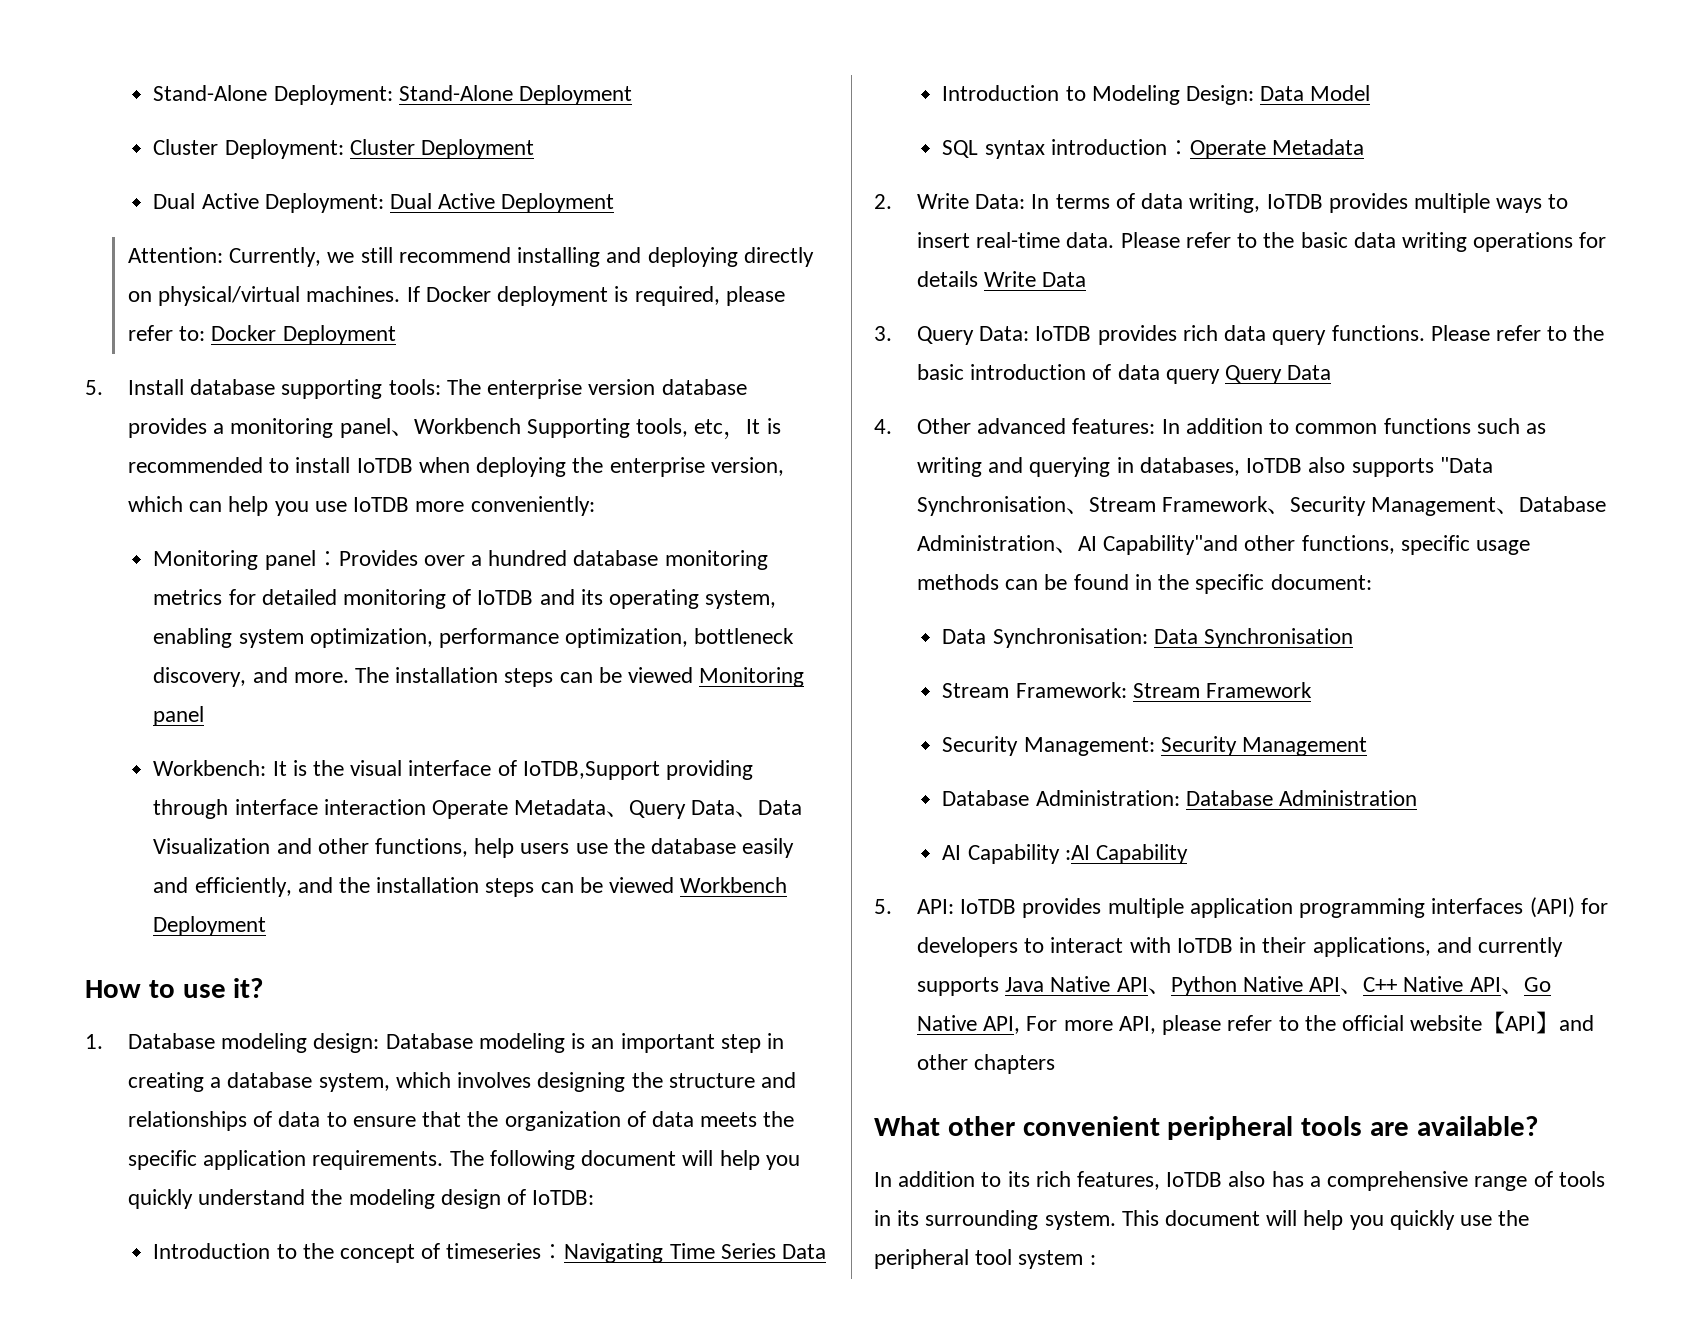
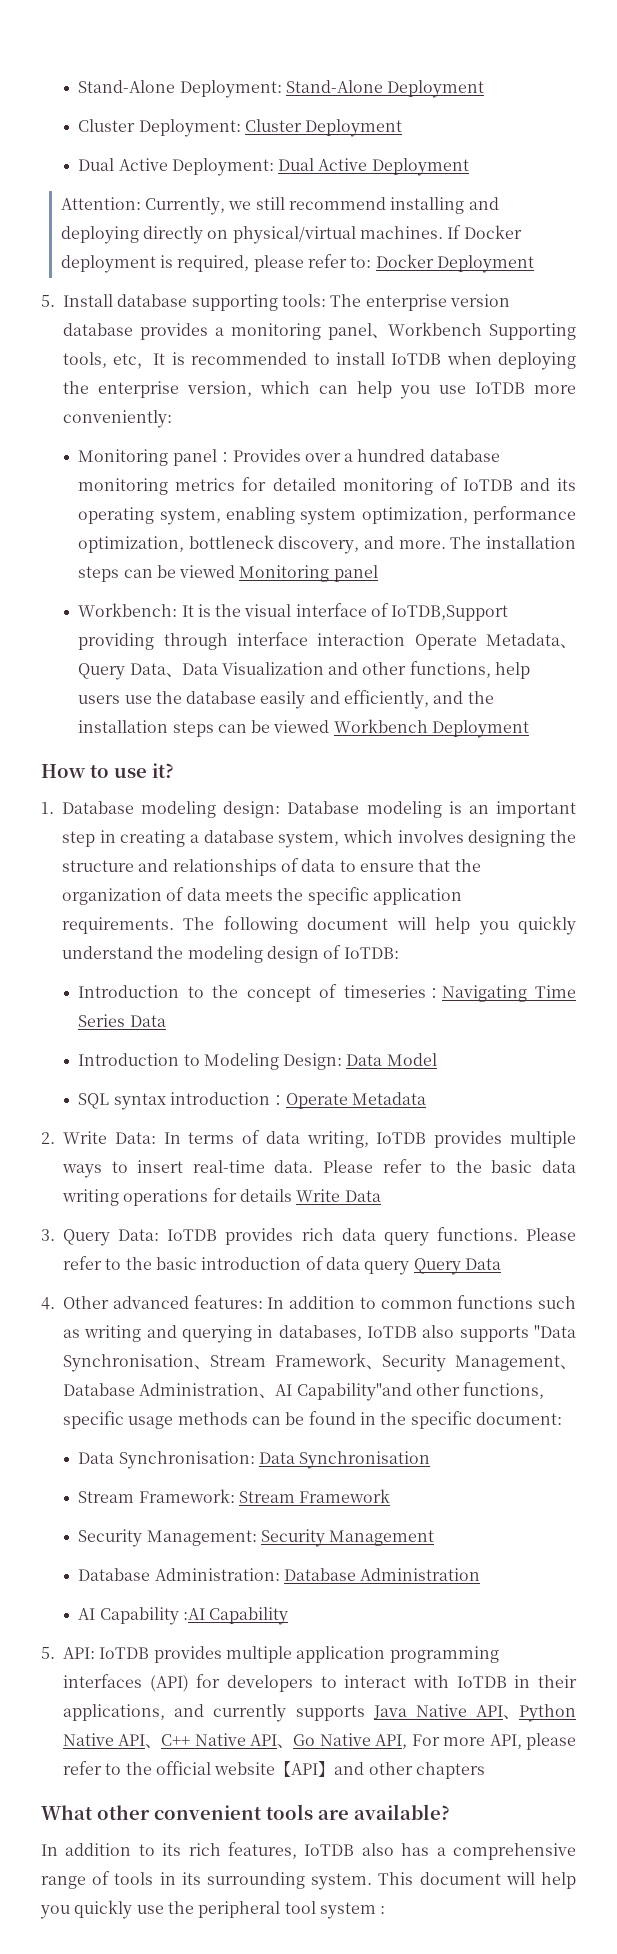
- What other convenient peripheral tools are available?
+ What other convenient tools are available?

